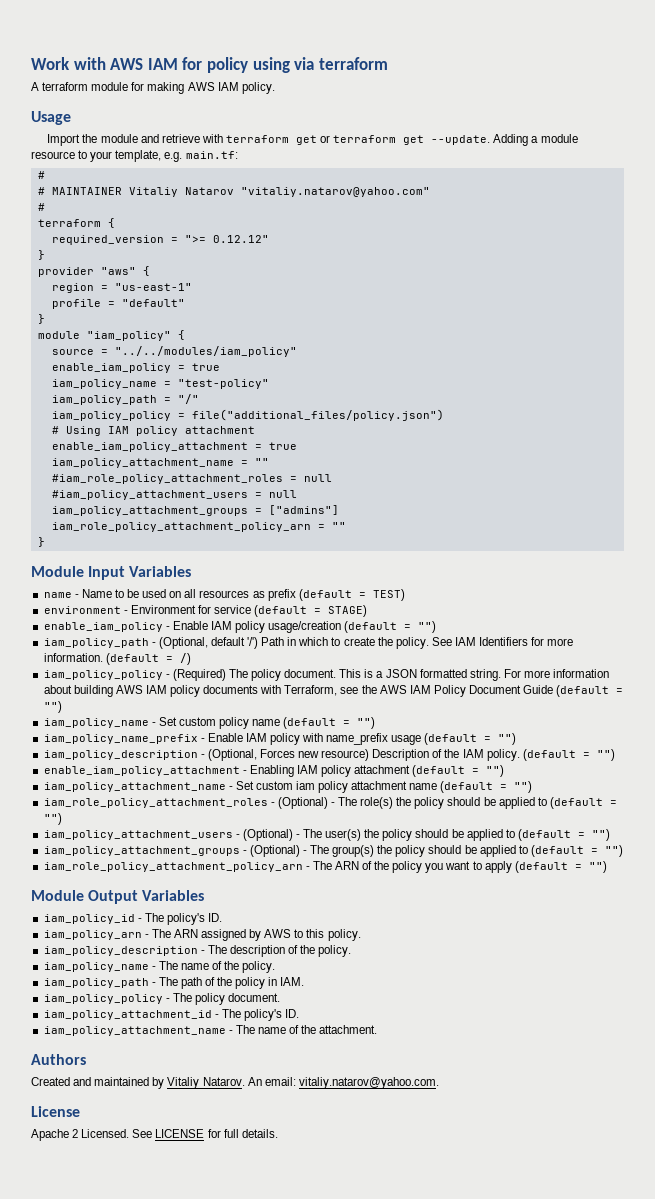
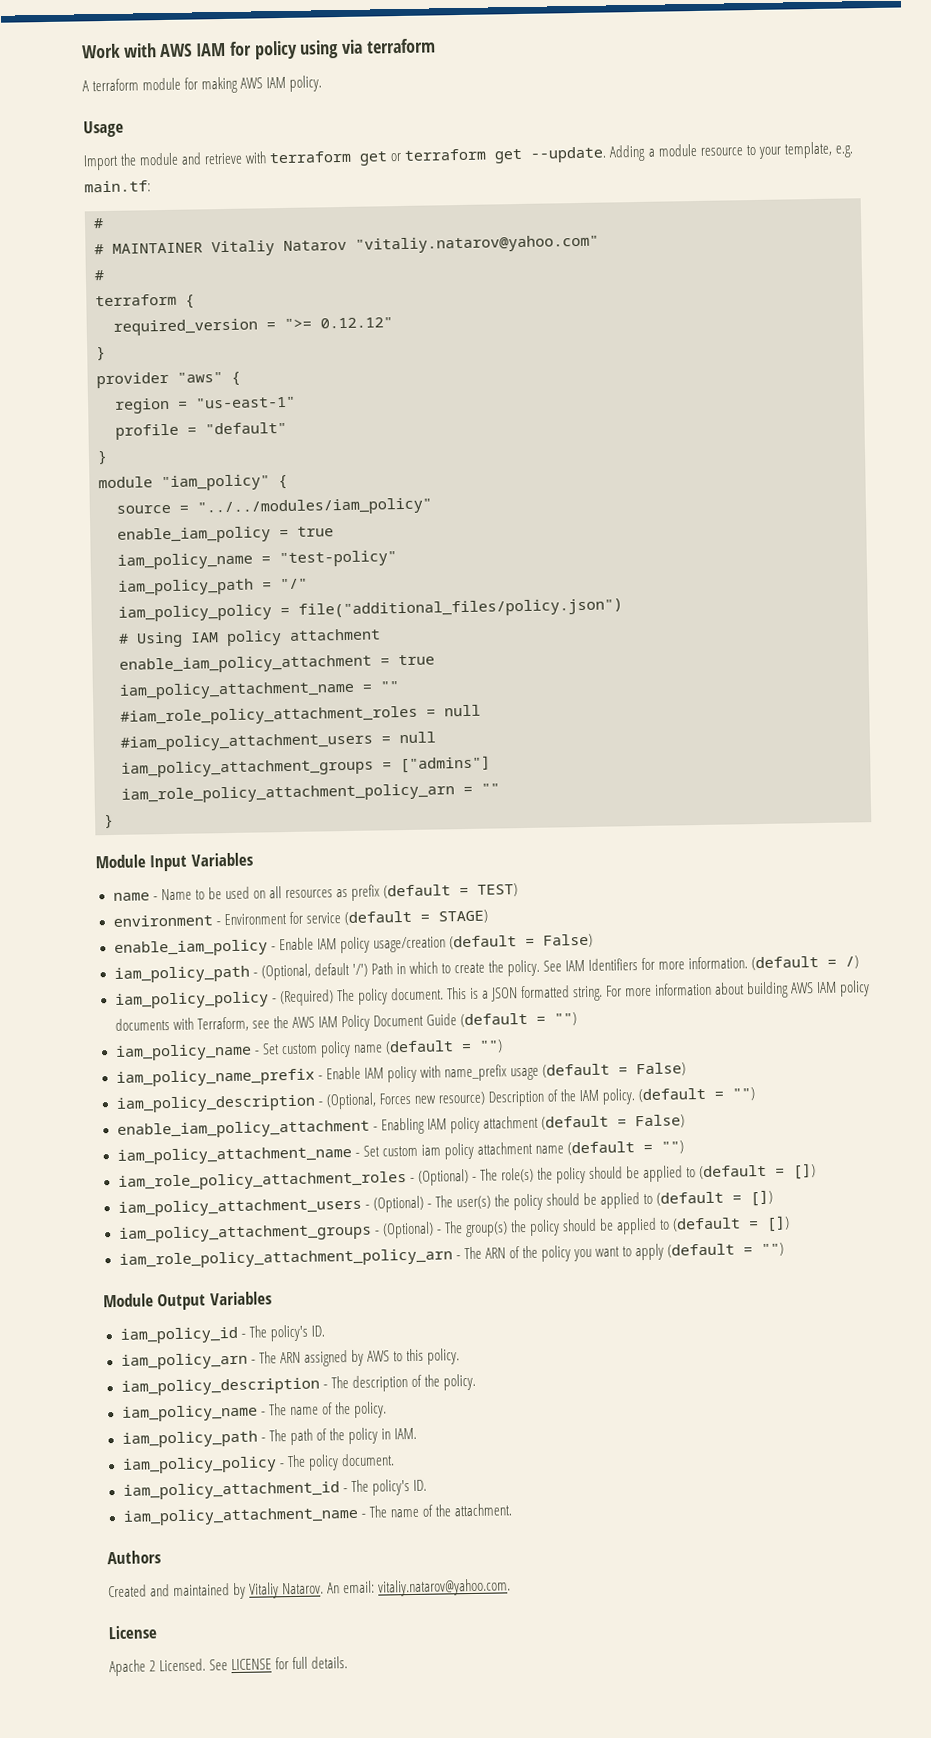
- enable_iam_policy - Enable IAM policy usage/creation (default = "")
+ enable_iam_policy - Enable IAM policy usage/creation (default = False)
- iam_policy_name_prefix - Enable IAM policy with name_prefix usage (default = "")
+ iam_policy_name_prefix - Enable IAM policy with name_prefix usage (default = False)
- enable_iam_policy_attachment - Enabling IAM policy attachment (default = "")
+ enable_iam_policy_attachment - Enabling IAM policy attachment (default = False)
- iam_role_policy_attachment_roles - (Optional) - The role(s) the policy should be applied to (default = "")
+ iam_role_policy_attachment_roles - (Optional) - The role(s) the policy should be applied to (default = [])
- iam_policy_attachment_users - (Optional) - The user(s) the policy should be applied to (default = "")
+ iam_policy_attachment_users - (Optional) - The user(s) the policy should be applied to (default = [])
- iam_policy_attachment_groups - (Optional) - The group(s) the policy should be applied to (default = "")
+ iam_policy_attachment_groups - (Optional) - The group(s) the policy should be applied to (default = [])

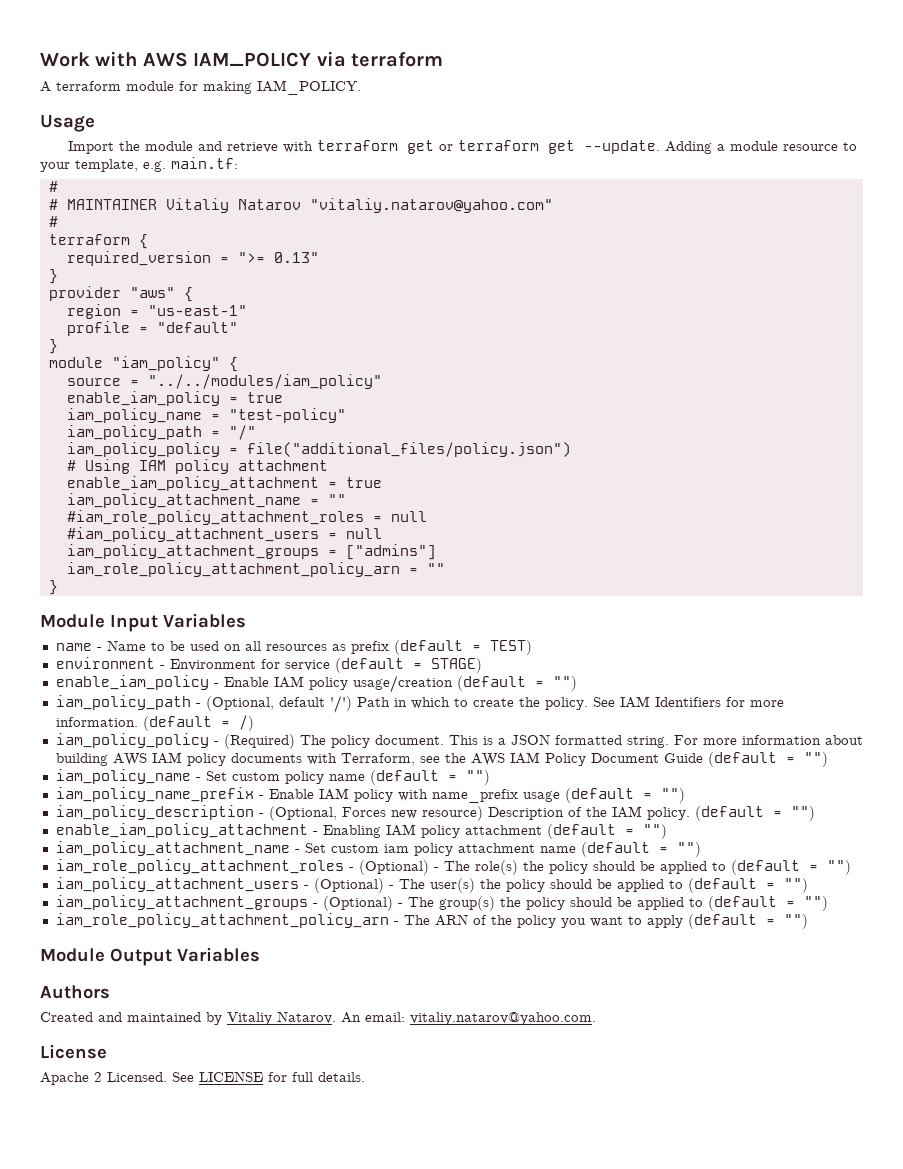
- Work with AWS IAM for policy using via terraform
+ Work with AWS IAM_POLICY via terraform
- A terraform module for making AWS IAM policy.
+ A terraform module for making IAM_POLICY.
- required_version = ">= 0.12.12"
+ required_version = ">= 0.13"
- enable_iam_policy - Enable IAM policy usage/creation (default = False)
+ enable_iam_policy - Enable IAM policy usage/creation (default = "")
- iam_policy_name_prefix - Enable IAM policy with name_prefix usage (default = False)
+ iam_policy_name_prefix - Enable IAM policy with name_prefix usage (default = "")
- enable_iam_policy_attachment - Enabling IAM policy attachment (default = False)
+ enable_iam_policy_attachment - Enabling IAM policy attachment (default = "")
- iam_role_policy_attachment_roles - (Optional) - The role(s) the policy should be applied to (default = [])
+ iam_role_policy_attachment_roles - (Optional) - The role(s) the policy should be applied to (default = "")
- iam_policy_attachment_users - (Optional) - The user(s) the policy should be applied to (default = [])
+ iam_policy_attachment_users - (Optional) - The user(s) the policy should be applied to (default = "")
- iam_policy_attachment_groups - (Optional) - The group(s) the policy should be applied to (default = [])
+ iam_policy_attachment_groups - (Optional) - The group(s) the policy should be applied to (default = "")
- iam_policy_id - The policy's ID.
- iam_policy_arn - The ARN assigned by AWS to this policy.
- iam_policy_description - The description of the policy.
- iam_policy_name - The name of the policy.
- iam_policy_path - The path of the policy in IAM.
- iam_policy_policy - The policy document.
- iam_policy_attachment_id - The policy's ID.
- iam_policy_attachment_name - The name of the attachment.

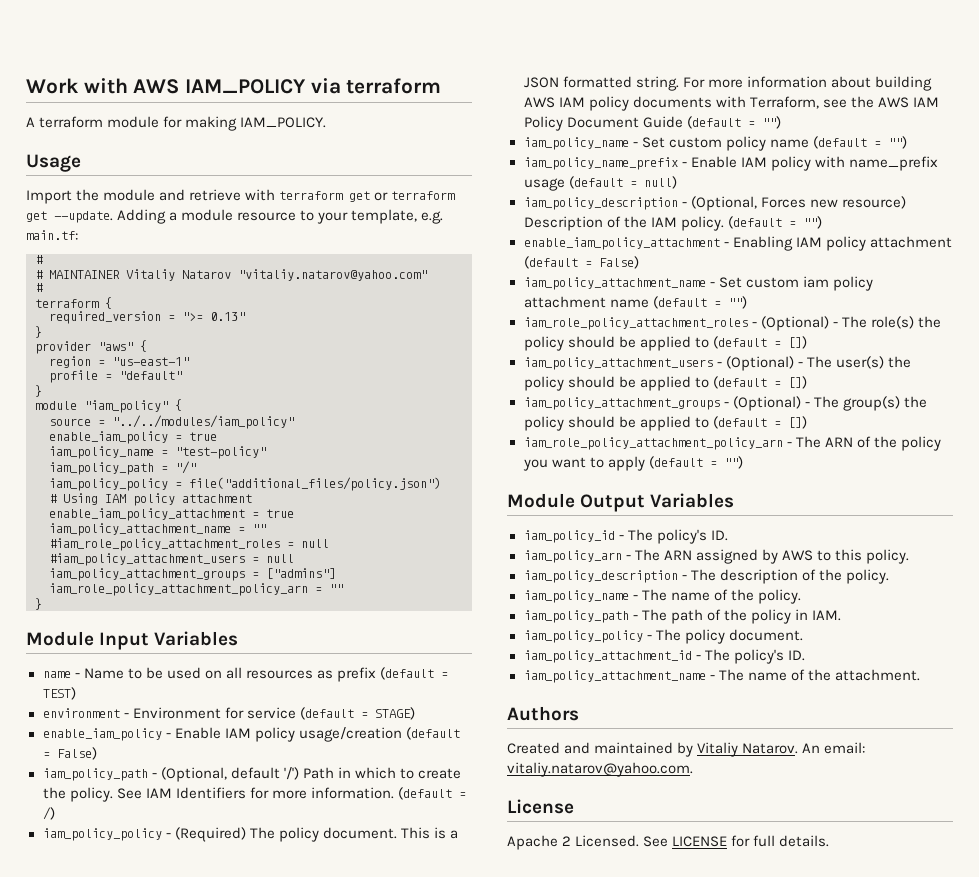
- enable_iam_policy - Enable IAM policy usage/creation (default = "")
+ enable_iam_policy - Enable IAM policy usage/creation (default = False)
- iam_policy_name_prefix - Enable IAM policy with name_prefix usage (default = "")
+ iam_policy_name_prefix - Enable IAM policy with name_prefix usage (default = null)
- enable_iam_policy_attachment - Enabling IAM policy attachment (default = "")
+ enable_iam_policy_attachment - Enabling IAM policy attachment (default = False)
- iam_role_policy_attachment_roles - (Optional) - The role(s) the policy should be applied to (default = "")
+ iam_role_policy_attachment_roles - (Optional) - The role(s) the policy should be applied to (default = [])
- iam_policy_attachment_users - (Optional) - The user(s) the policy should be applied to (default = "")
+ iam_policy_attachment_users - (Optional) - The user(s) the policy should be applied to (default = [])
- iam_policy_attachment_groups - (Optional) - The group(s) the policy should be applied to (default = "")
+ iam_policy_attachment_groups - (Optional) - The group(s) the policy should be applied to (default = [])
+ iam_policy_id - The policy's ID.
+ iam_policy_arn - The ARN assigned by AWS to this policy.
+ iam_policy_description - The description of the policy.
+ iam_policy_name - The name of the policy.
+ iam_policy_path - The path of the policy in IAM.
+ iam_policy_policy - The policy document.
+ iam_policy_attachment_id - The policy's ID.
+ iam_policy_attachment_name - The name of the attachment.

